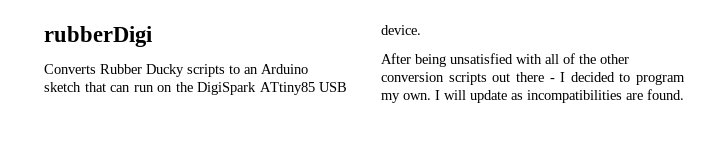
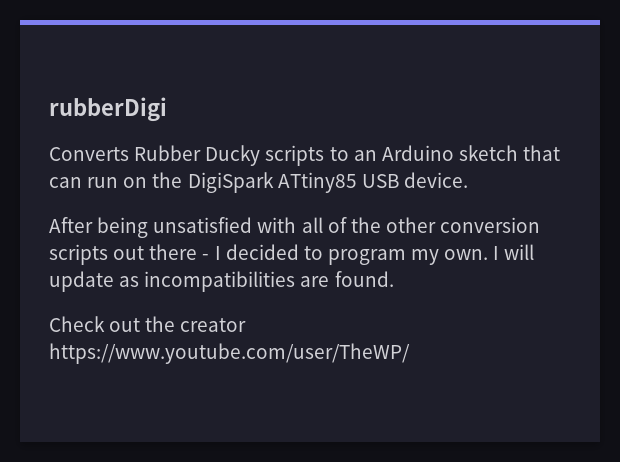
+ Check out the creator https://www.youtube.com/user/TheWP/

